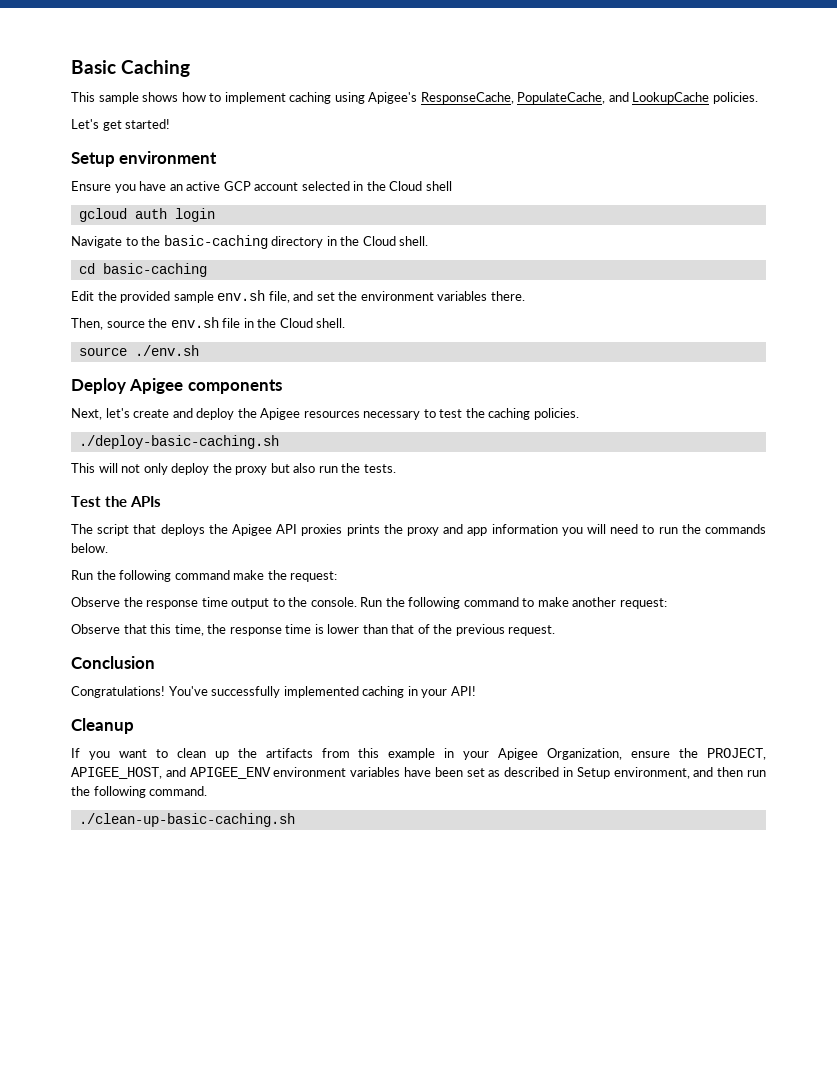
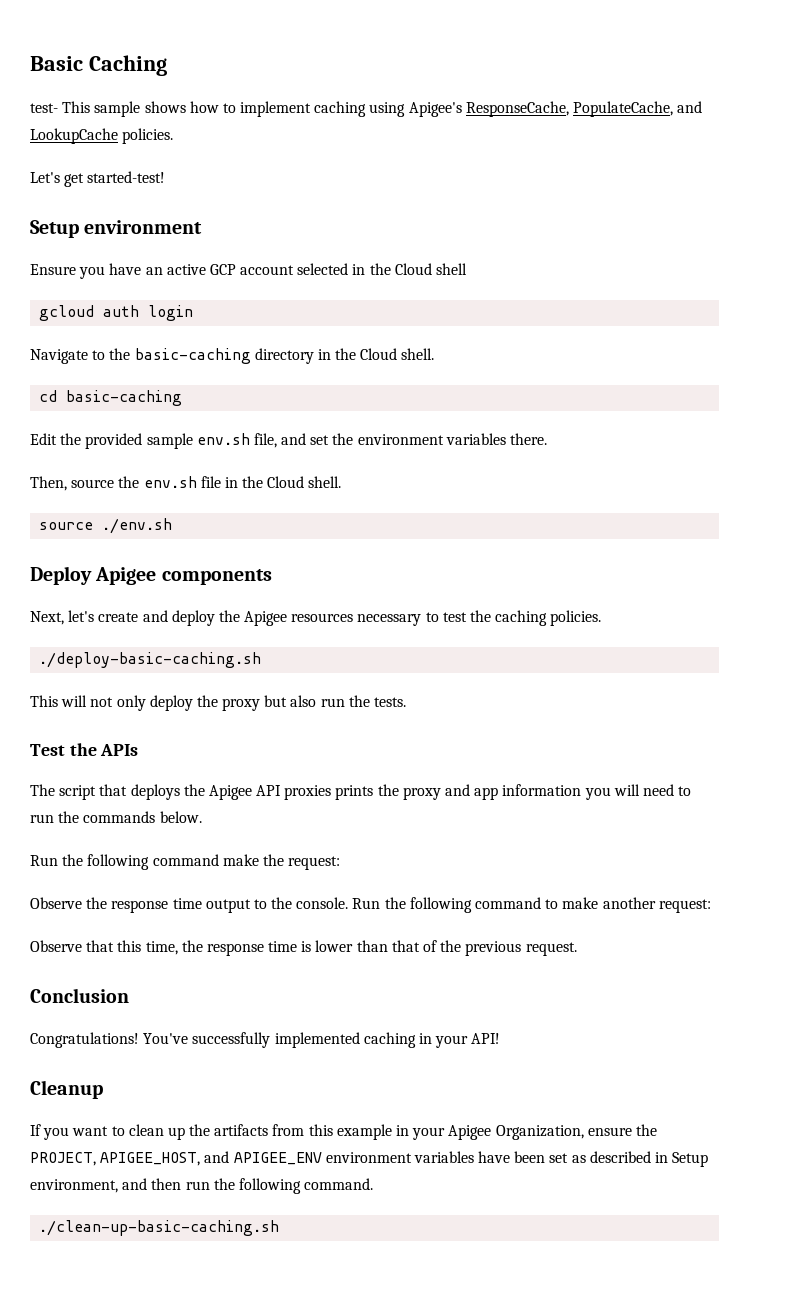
- This sample shows how to implement caching using Apigee's ResponseCache, PopulateCache, and LookupCache policies.
+ test- This sample shows how to implement caching using Apigee's ResponseCache, PopulateCache, and LookupCache policies.
- Let's get started!
+ Let's get started-test!

